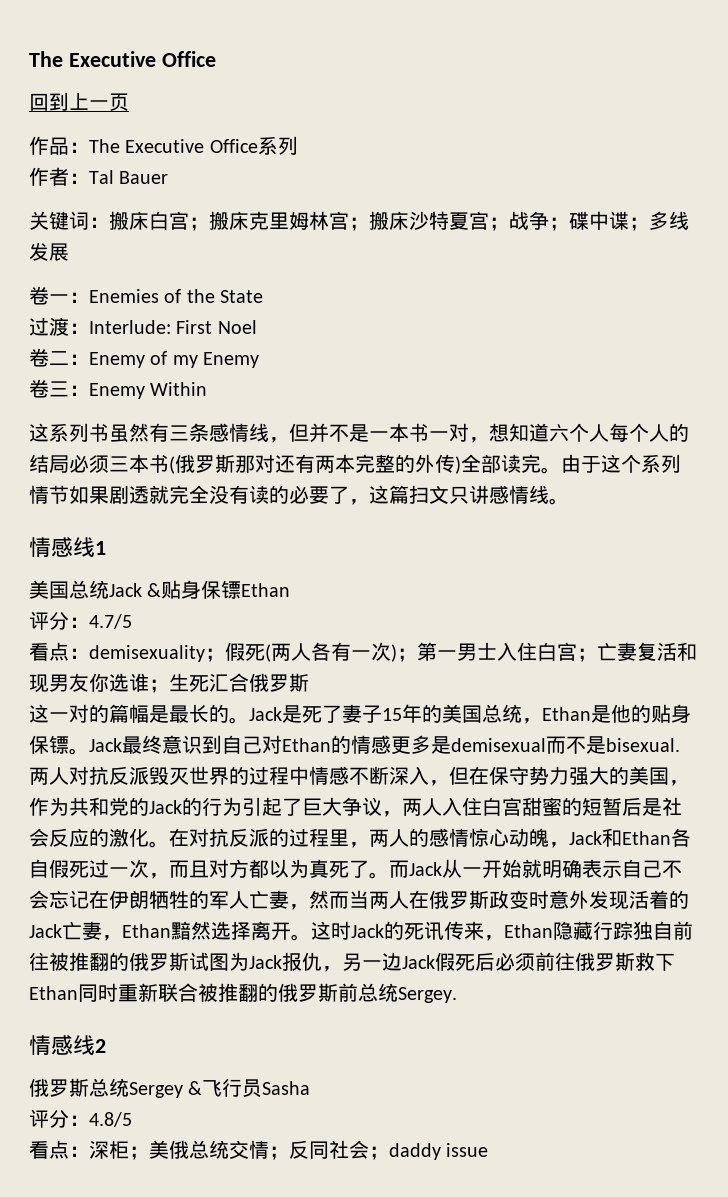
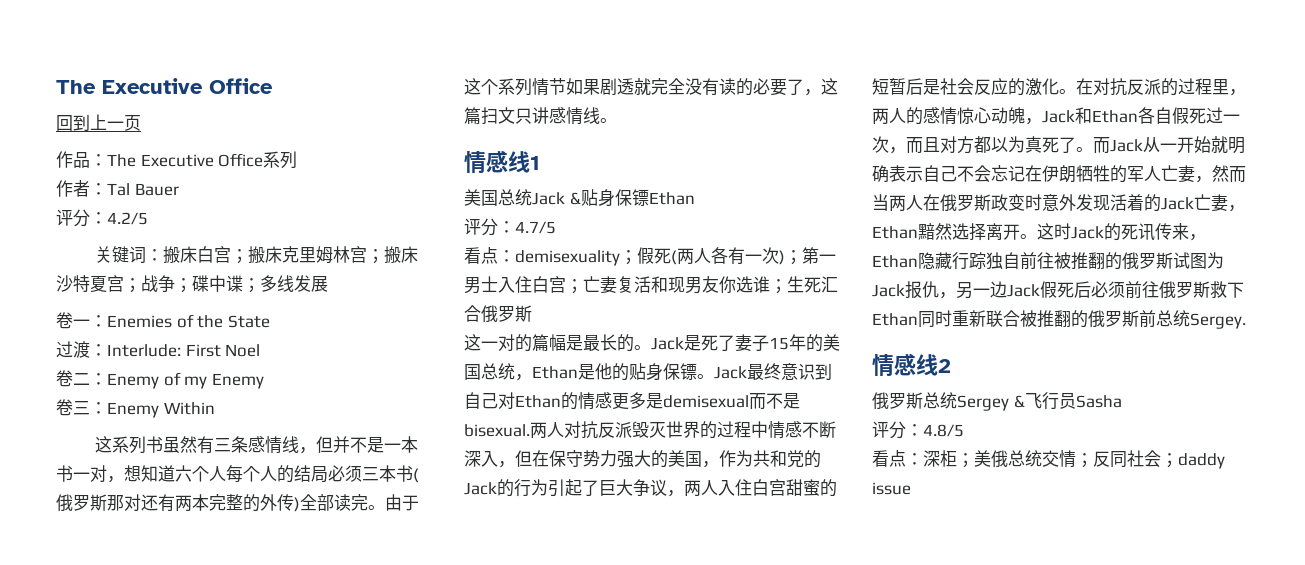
+ 评分：4.2/5

